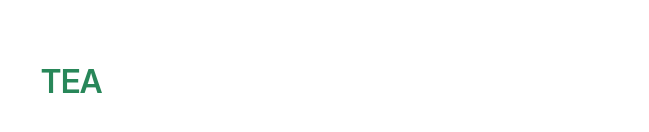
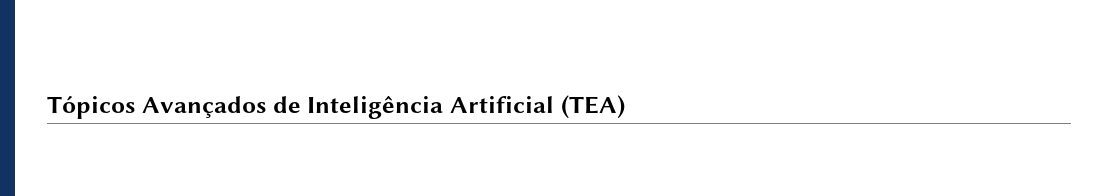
- TEA
+ Tópicos Avançados de Inteligência Artificial (TEA)

